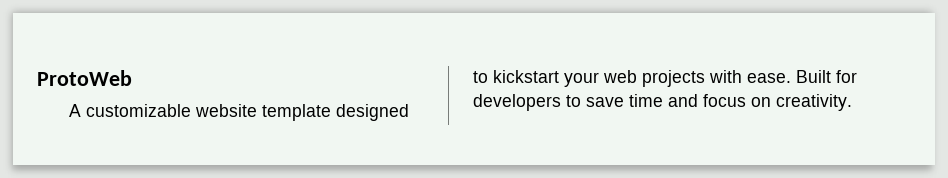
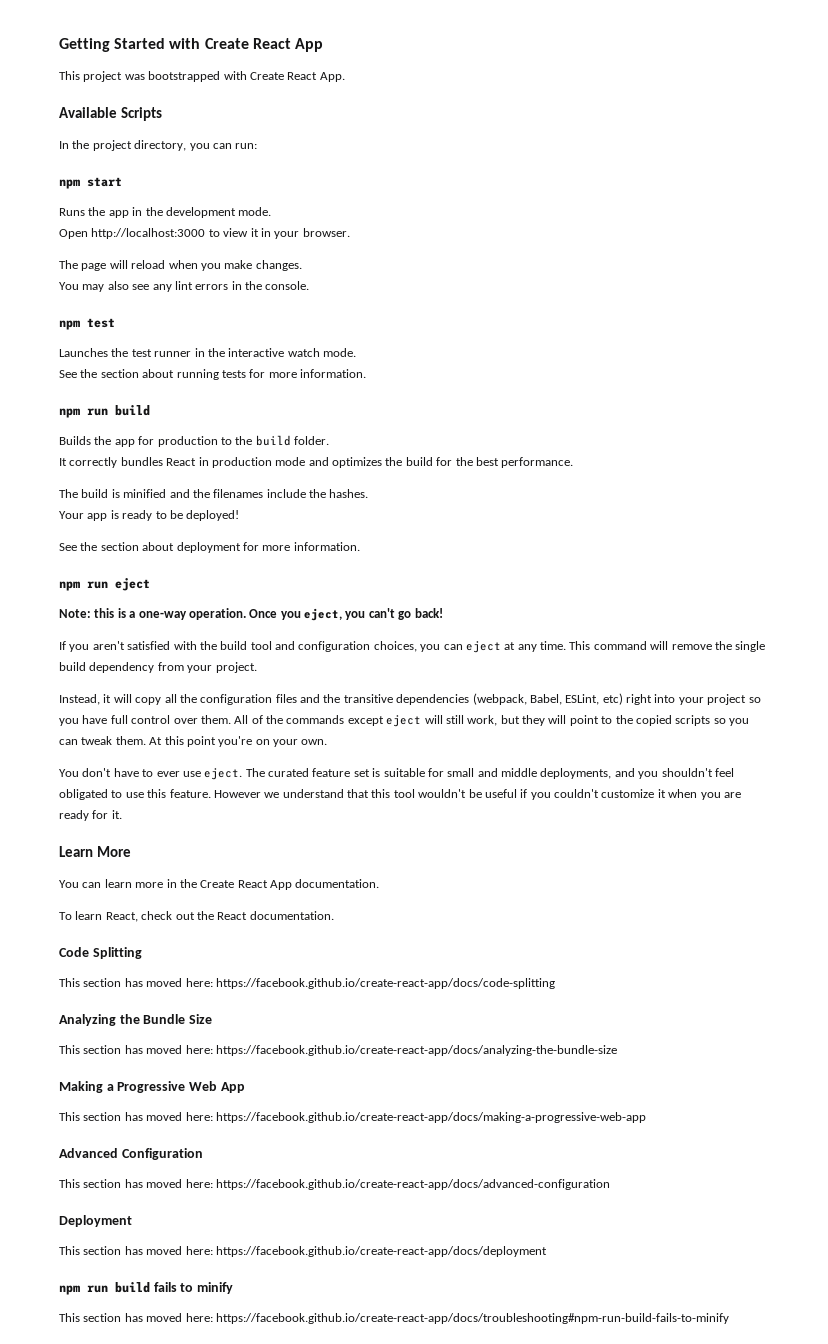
- ProtoWeb
- A customizable website template designed to kickstart your web projects with ease. Built for developers to save time and focus on creativity.
+ Getting Started with Create React App
+ This project was bootstrapped with Create React App.
+ Available Scripts
+ In the project directory, you can run:
+ npm start
+ Runs the app in the development mode.
+ Open http://localhost:3000 to view it in your browser.
+ The page will reload when you make changes.
+ You may also see any lint errors in the console.
+ npm test
+ Launches the test runner in the interactive watch mode.
+ See the section about running tests for more information.
+ npm run build
+ Builds the app for production to the build folder.
+ It correctly bundles React in production mode and optimizes the build for the best performance.
+ The build is minified and the filenames include the hashes.
+ Your app is ready to be deployed!
+ See the section about deployment for more information.
+ npm run eject
+ Note: this is a one-way operation. Once you eject, you can't go back!
+ If you aren't satisfied with the build tool and configuration choices, you can eject at any time. This command will remove the single build dependency from your project.
+ Instead, it will copy all the configuration files and the transitive dependencies (webpack, Babel, ESLint, etc) right into your project so you have full control over them. All of the commands except eject will still work, but they will point to the copied scripts so you can tweak them. At this point you're on your own.
+ You don't have to ever use eject. The curated feature set is suitable for small and middle deployments, and you shouldn't feel obligated to use this feature. However we understand that this tool wouldn't be useful if you couldn't customize it when you are ready for it.
+ Learn More
+ You can learn more in the Create React App documentation.
+ To learn React, check out the React documentation.
+ Code Splitting
+ This section has moved here: https://facebook.github.io/create-react-app/docs/code-splitting
+ Analyzing the Bundle Size
+ This section has moved here: https://facebook.github.io/create-react-app/docs/analyzing-the-bundle-size
+ Making a Progressive Web App
+ This section has moved here: https://facebook.github.io/create-react-app/docs/making-a-progressive-web-app
+ Advanced Configuration
+ This section has moved here: https://facebook.github.io/create-react-app/docs/advanced-configuration
+ Deployment
+ This section has moved here: https://facebook.github.io/create-react-app/docs/deployment
+ npm run build fails to minify
+ This section has moved here: https://facebook.github.io/create-react-app/docs/troubleshooting#npm-run-build-fails-to-minify

